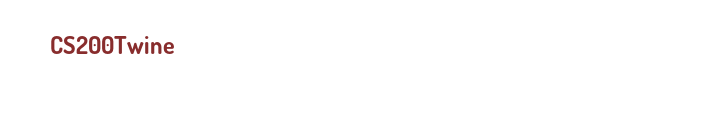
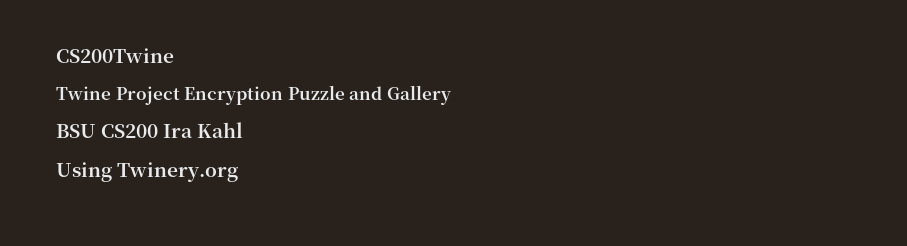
+ Twine Project Encryption Puzzle and Gallery
+ BSU CS200 Ira Kahl
+ Using Twinery.org

